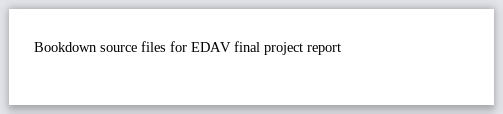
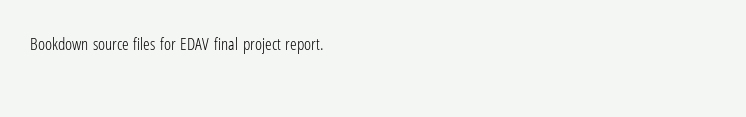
- Bookdown source files for EDAV final project report
+ Bookdown source files for EDAV final project report.

